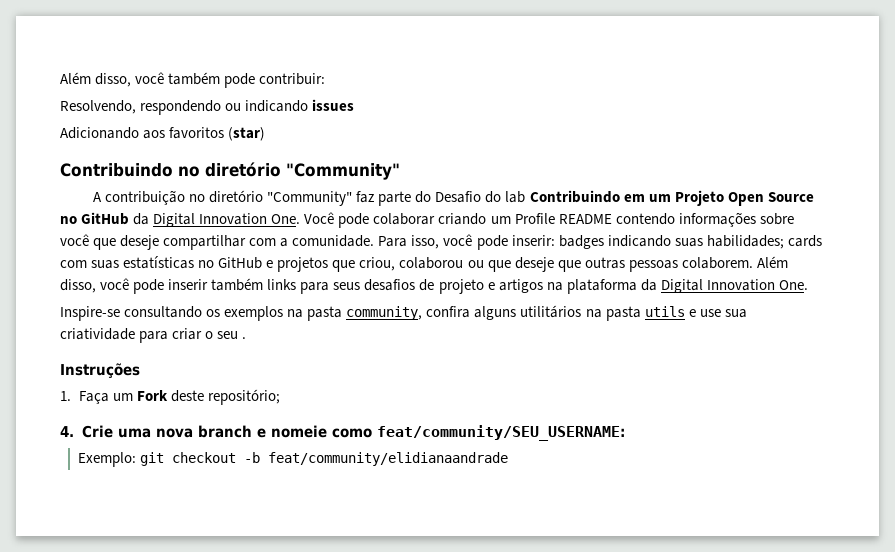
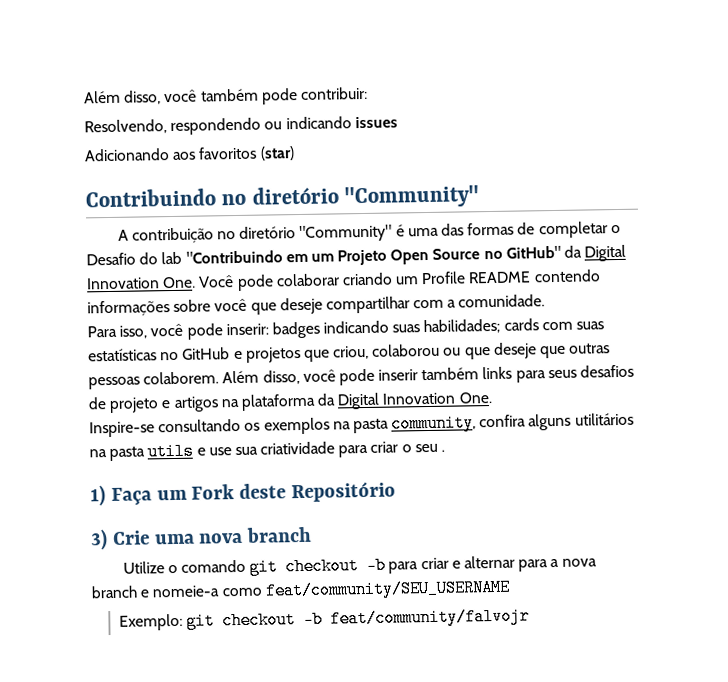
- A contribuição no diretório "Community" faz parte do Desafio do lab Contribuindo em um Projeto Open Source no GitHub da Digital Innovation One. Você pode colaborar criando um Profile README contendo informações sobre você que deseje compartilhar com a comunidade. Para isso, você pode inserir:
+ A contribuição no diretório "Community" é uma das formas de completar o Desafio do lab "Contribuindo em um Projeto Open Source no GitHub" da Digital Innovation One. Você pode colaborar criando um Profile README contendo informações sobre você que deseje compartilhar com a comunidade.
+ Para isso, você pode inserir:
- Instruções
- 1. Faça um Fork deste repositório;
- 4. Crie uma nova branch e nomeie como feat/community/SEU_USERNAME:
+ 1) Faça um Fork deste Repositório
+ 3) Crie uma nova branch
+ Utilize o comando git checkout -b para criar e alternar para a nova branch e nomeie-a como feat/community/SEU_USERNAME
- Exemplo: git checkout -b feat/community/elidianaandrade
+ Exemplo: git checkout -b feat/community/falvojr

